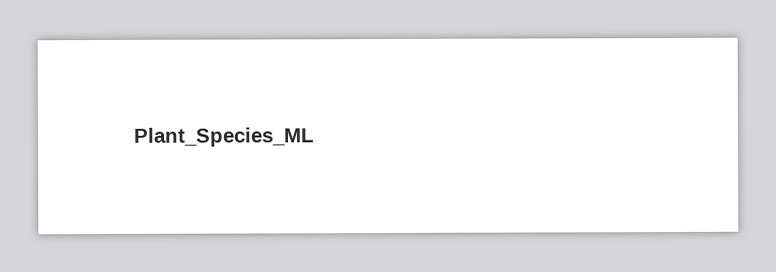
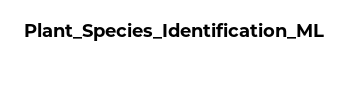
- Plant_Species_ML
+ Plant_Species_Identification_ML

